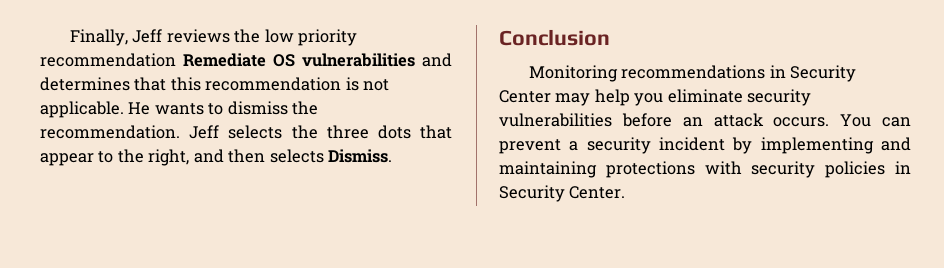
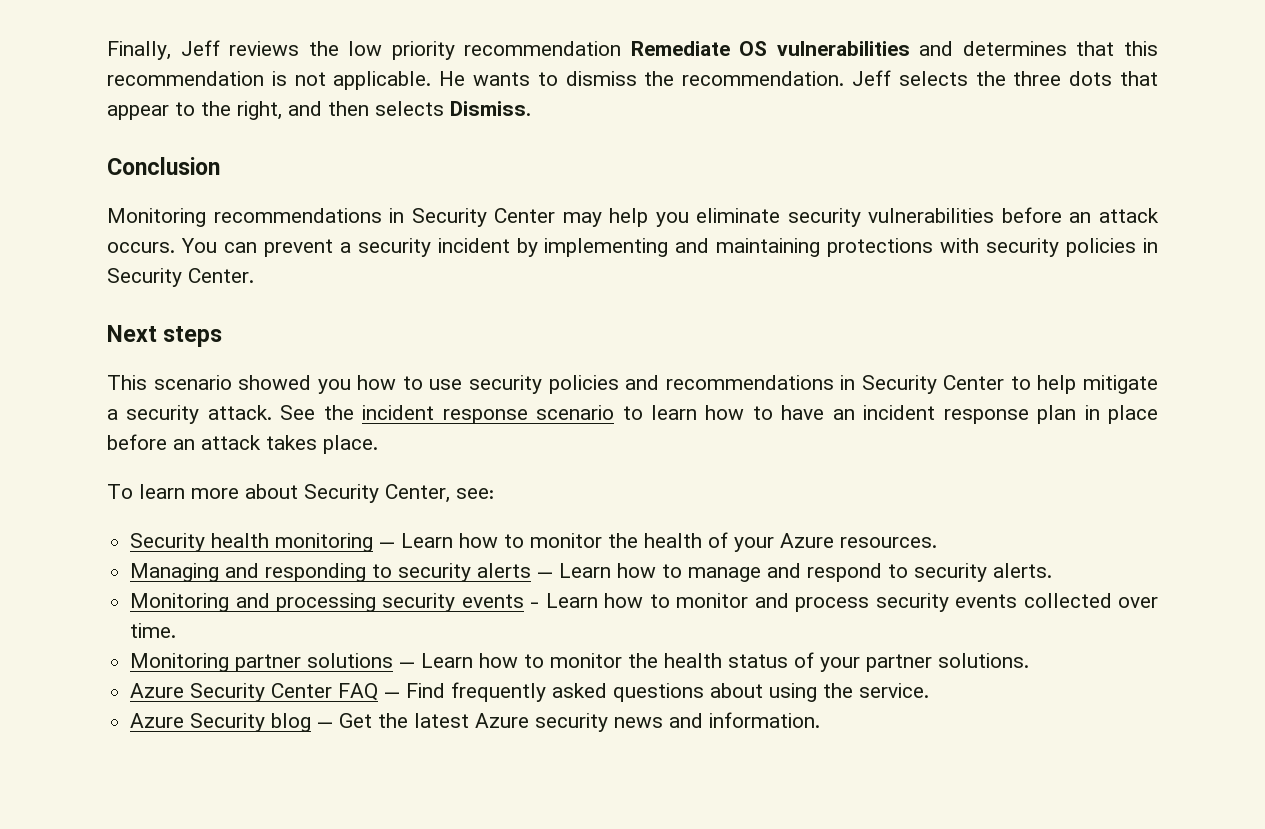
+ Next steps
+ This scenario showed you how to use security policies and recommendations in Security Center to help mitigate a security attack. See the incident response scenario to learn how to have an incident response plan in place before an attack takes place.
+ To learn more about Security Center, see:
+ Security health monitoring — Learn how to monitor the health of your Azure resources.
+ Managing and responding to security alerts — Learn how to manage and respond to security alerts.
+ Monitoring and processing security events - Learn how to monitor and process security events collected over time.
+ Monitoring partner solutions — Learn how to monitor the health status of your partner solutions.
+ Azure Security Center FAQ — Find frequently asked questions about using the service.
+ Azure Security blog — Get the latest Azure security news and information.

